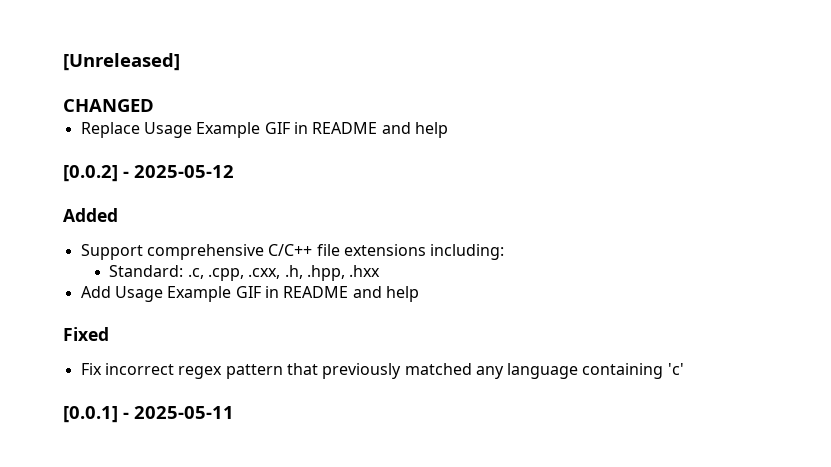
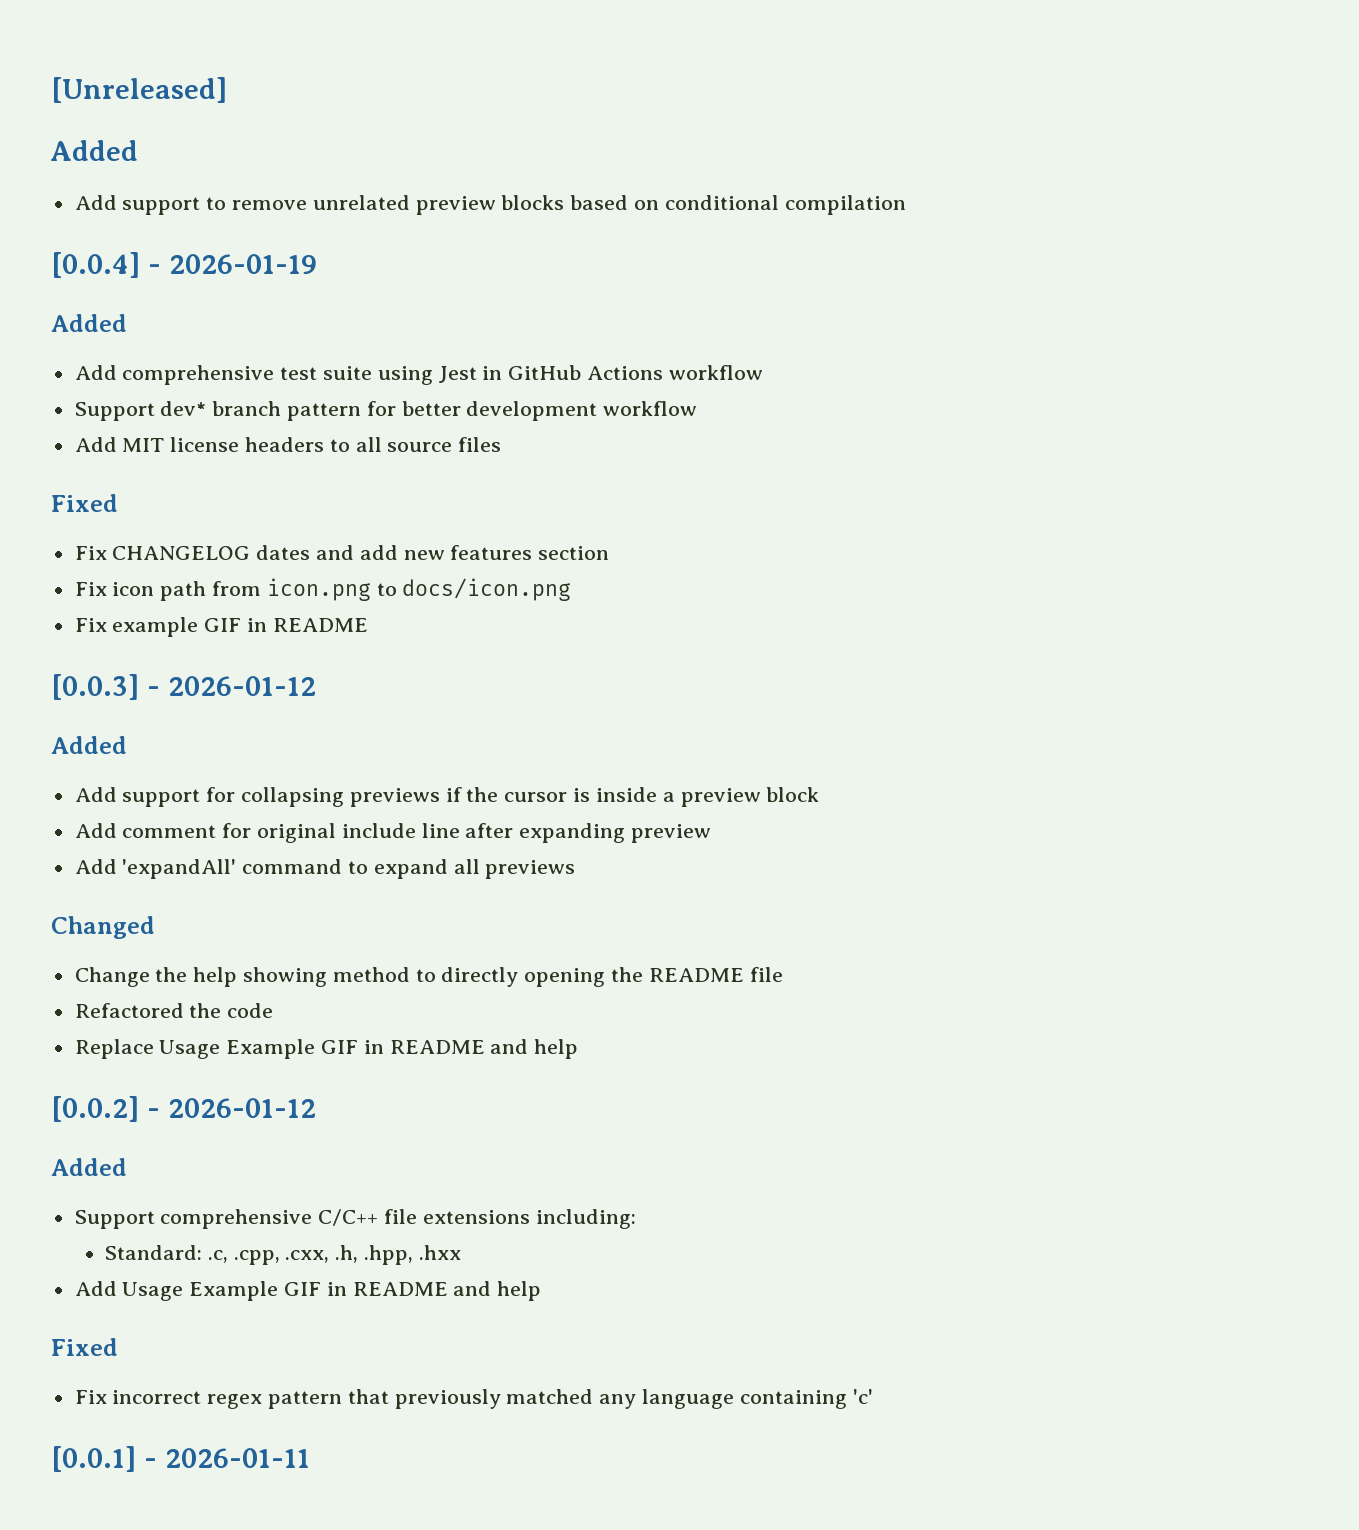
  [Unreleased]
- CHANGED
+ Added
+ Add support to remove unrelated preview blocks based on conditional compilation
+ [0.0.4] - 2026-01-19
+ Added
+ Add comprehensive test suite using Jest in GitHub Actions workflow
+ Support dev* branch pattern for better development workflow
+ Add MIT license headers to all source files
+ Fixed
+ Fix CHANGELOG dates and add new features section
+ Fix icon path from icon.png to docs/icon.png
+ Fix example GIF in README
+ [0.0.3] - 2026-01-12
+ Added
+ Add support for collapsing previews if the cursor is inside a preview block
+ Add comment for original include line after expanding preview
+ Add 'expandAll' command to expand all previews
+ Changed
+ Change the help showing method to directly opening the README file
+ Refactored the code
- [0.0.2] - 2025-05-12
+ [0.0.2] - 2026-01-12
- [0.0.1] - 2025-05-11
+ [0.0.1] - 2026-01-11

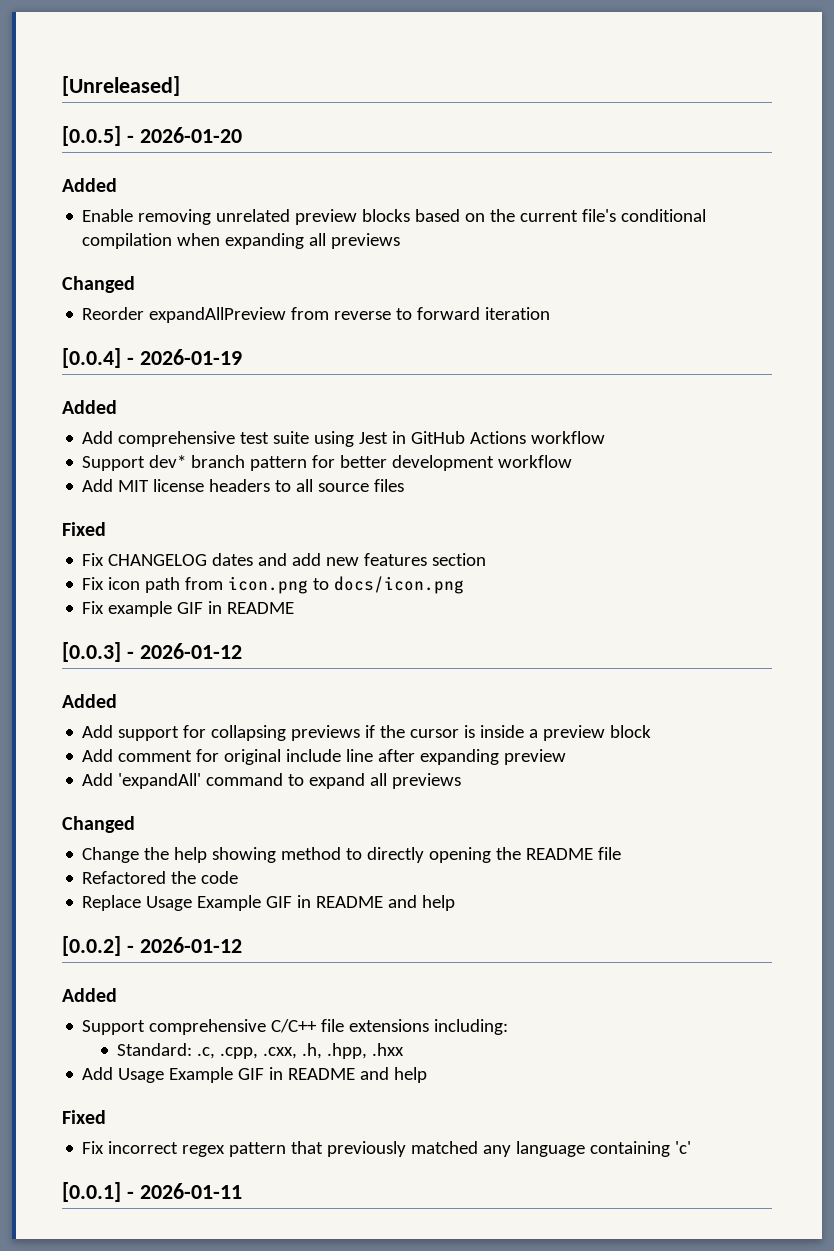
  [Unreleased]
+ [0.0.5] - 2026-01-20
  Added
- Add support to remove unrelated preview blocks based on conditional compilation
+ Enable removing unrelated preview blocks based on the current file's conditional compilation when expanding all previews
+ Changed
+ Reorder expandAllPreview from reverse to forward iteration

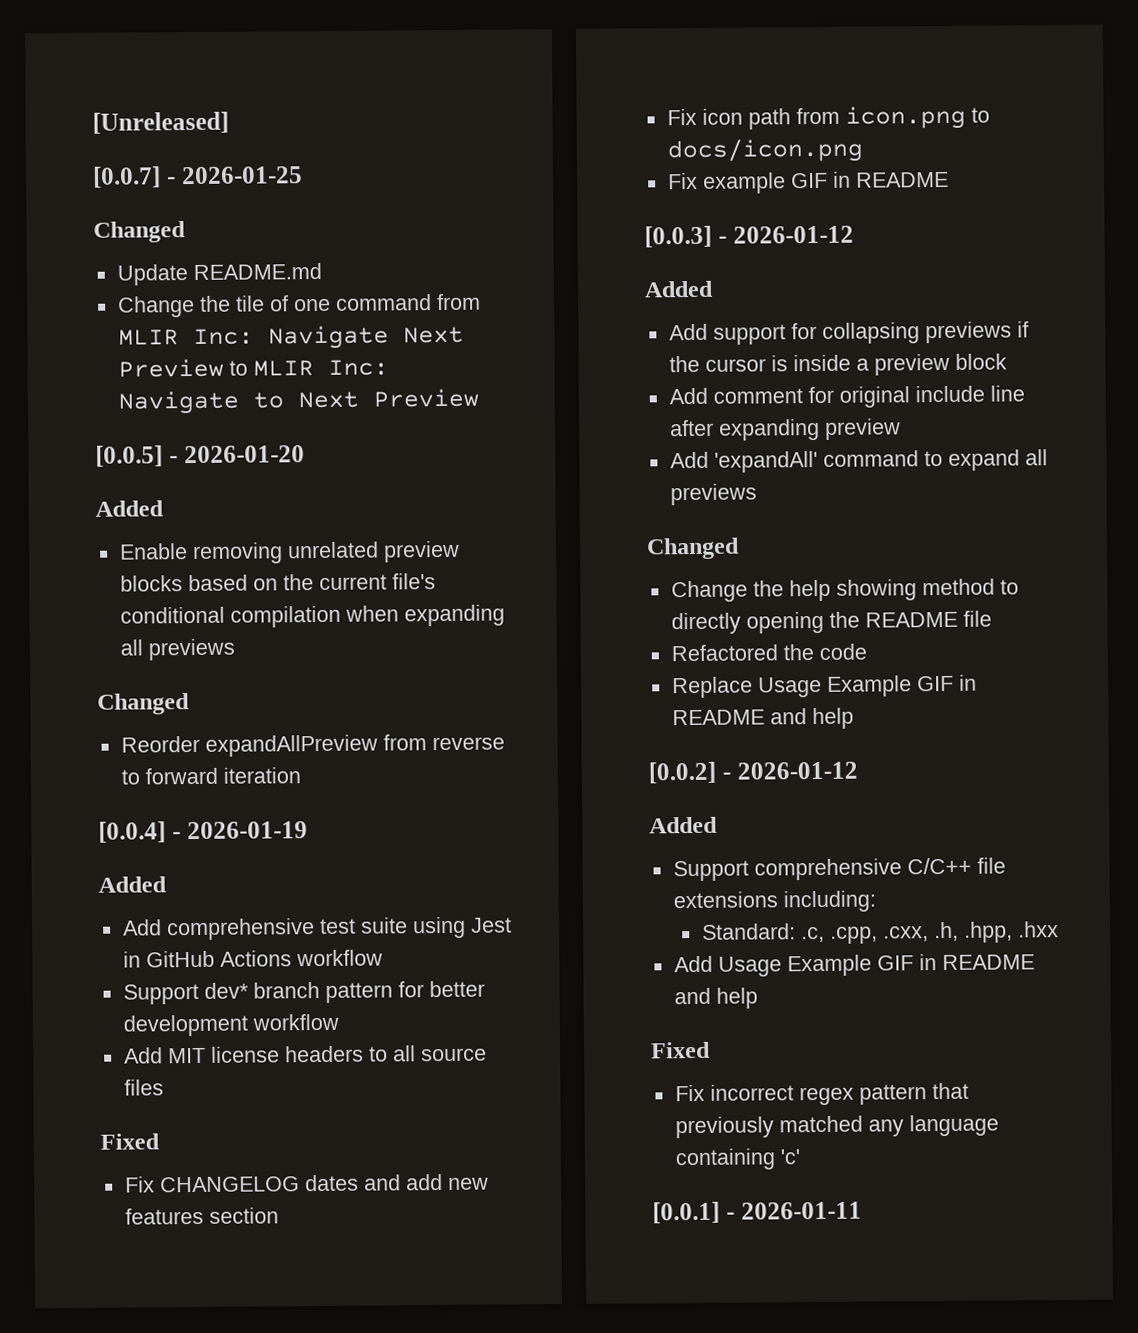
+ [0.0.7] - 2026-01-25
+ Changed
+ Update README.md
+ Change the tile of one command from MLIR Inc: Navigate Next Preview to MLIR Inc: Navigate to Next Preview

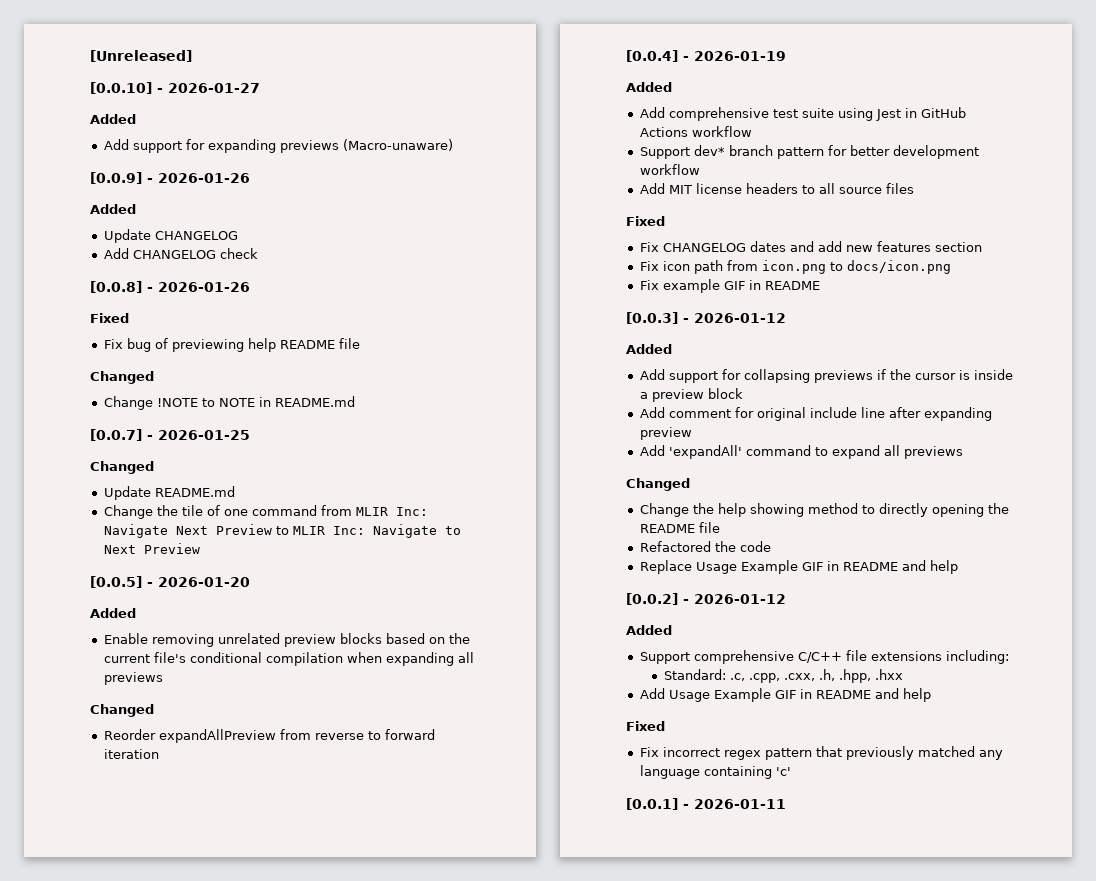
+ [0.0.10] - 2026-01-27
+ Added
+ Add support for expanding previews (Macro-unaware)
+ [0.0.9] - 2026-01-26
+ Added
+ Update CHANGELOG
+ Add CHANGELOG check
+ [0.0.8] - 2026-01-26
+ Fixed
+ Fix bug of previewing help README file
+ Changed
+ Change !NOTE to NOTE in README.md

